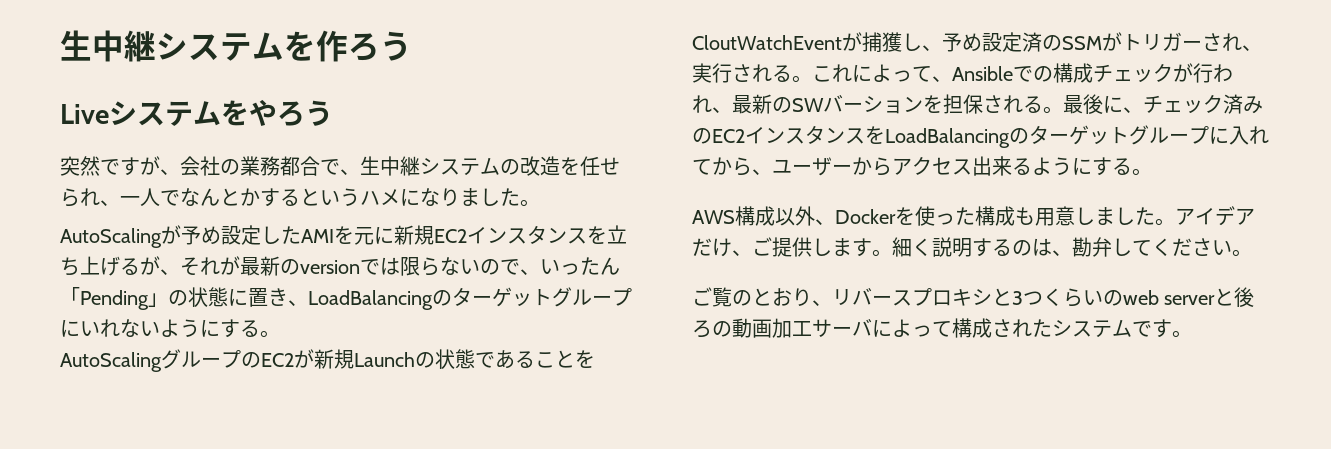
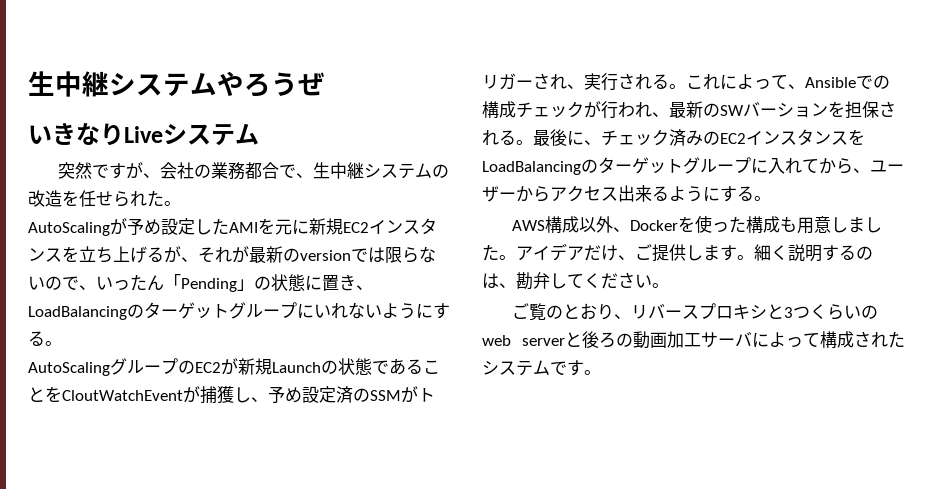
- 生中継システムを作ろう
- Liveシステムをやろう
+ 生中継システムやろうぜ
+ いきなりLiveシステム
- 突然ですが、会社の業務都合で、生中継システムの改造を任せられ、一人でなんとかするというハメになりました。
+ 突然ですが、会社の業務都合で、生中継システムの改造を任せられた。

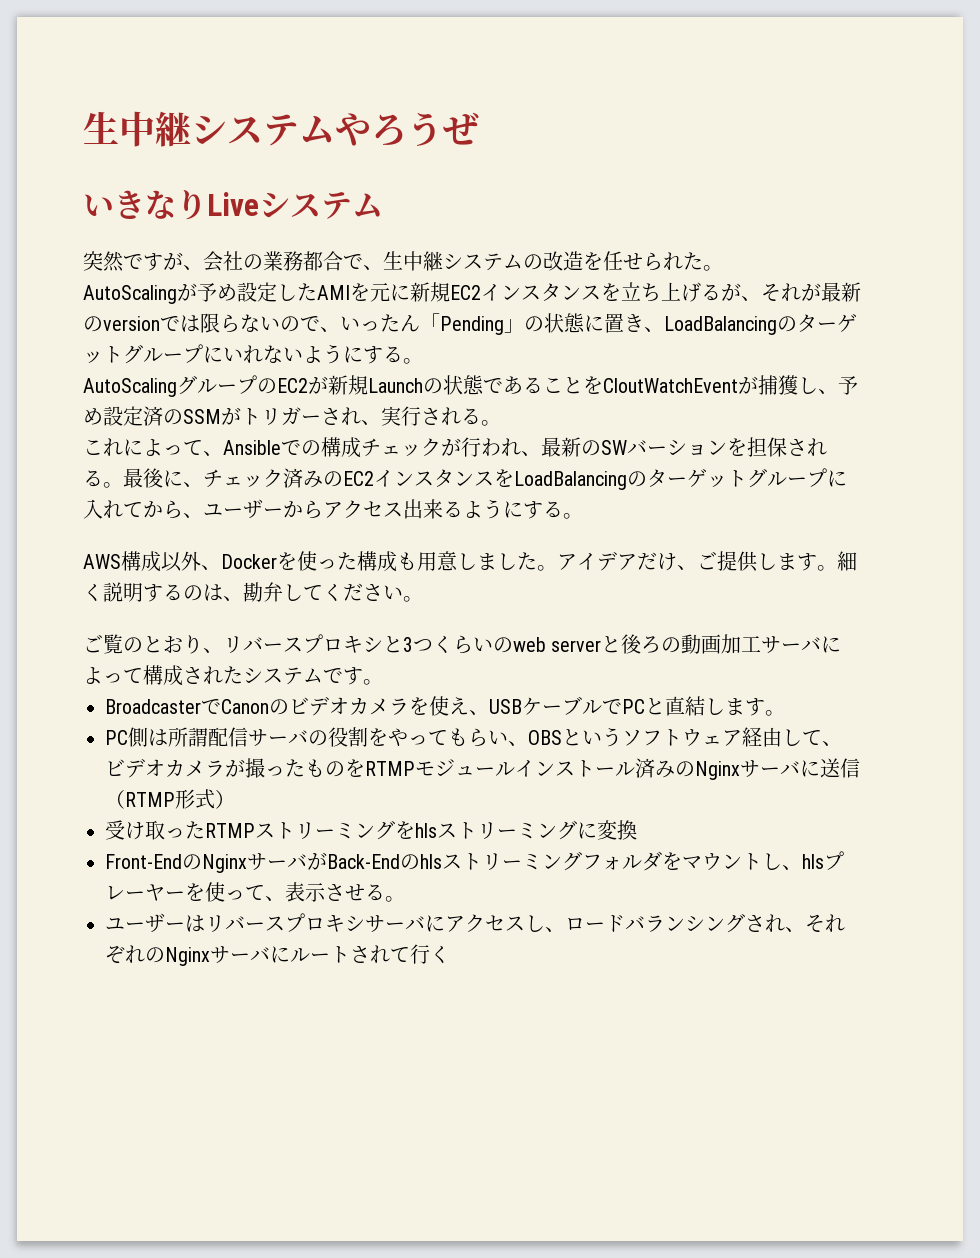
- AutoScalingグループのEC2が新規Launchの状態であることをCloutWatchEventが捕獲し、予め設定済のSSMがトリガーされ、実行される。これによって、Ansibleでの構成チェックが行われ、最新のSWバーションを担保される。
+ AutoScalingグループのEC2が新規Launchの状態であることをCloutWatchEventが捕獲し、予め設定済のSSMがトリガーされ、実行される。
+ これによって、Ansibleでの構成チェックが行われ、最新のSWバーションを担保される。
+ BroadcasterでCanonのビデオカメラを使え、USBケーブルでPCと直結します。
+ PC側は所謂配信サーバの役割をやってもらい、OBSというソフトウェア経由して、ビデオカメラが撮ったものをRTMPモジュールインストール済みのNginxサーバに送信（RTMP形式）
+ 受け取ったRTMPストリーミングをhlsストリーミングに変換
+ Front-EndのNginxサーバがBack-Endのhlsストリーミングフォルダをマウントし、hlsプレーヤーを使って、表示させる。
+ ユーザーはリバースプロキシサーバにアクセスし、ロードバランシングされ、それぞれのNginxサーバにルートされて行く

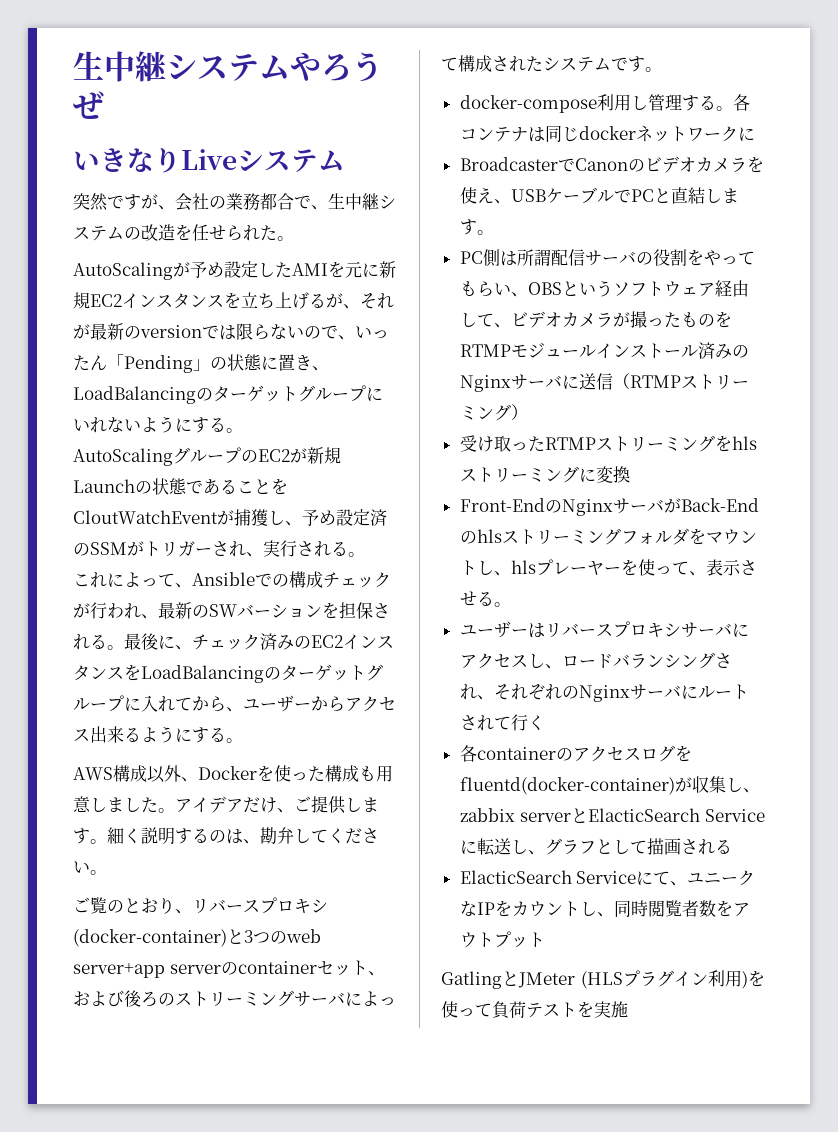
- ご覧のとおり、リバースプロキシと3つくらいのweb serverと後ろの動画加工サーバによって構成されたシステムです。
+ ご覧のとおり、リバースプロキシ(docker-container)と3つのweb server+app serverのcontainerセット、および後ろのストリーミングサーバによって構成されたシステムです。
+ docker-compose利用し管理する。各コンテナは同じdockerネットワークに
- PC側は所謂配信サーバの役割をやってもらい、OBSというソフトウェア経由して、ビデオカメラが撮ったものをRTMPモジュールインストール済みのNginxサーバに送信（RTMP形式）
+ PC側は所謂配信サーバの役割をやってもらい、OBSというソフトウェア経由して、ビデオカメラが撮ったものをRTMPモジュールインストール済みのNginxサーバに送信（RTMPストリーミング）
+ 各containerのアクセスログをfluentd(docker-container)が収集し、zabbix serverとElacticSearch Serviceに転送し、グラフとして描画される
+ ElacticSearch Serviceにて、ユニークなIPをカウントし、同時閲覧者数をアウトプット
+ GatlingとJMeter (HLSプラグイン利用)を使って負荷テストを実施

